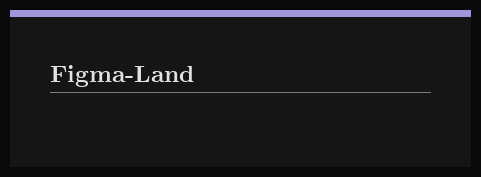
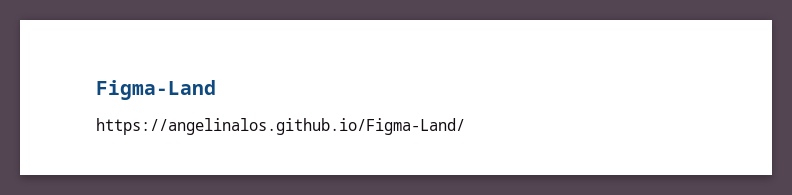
+ https://angelinalos.github.io/Figma-Land/

